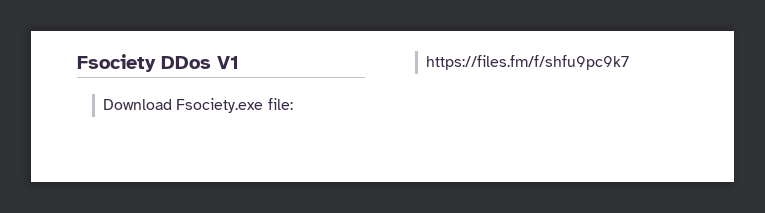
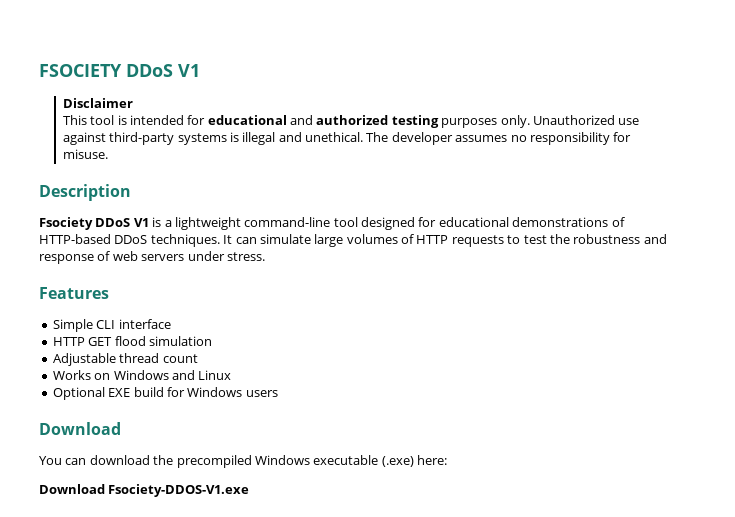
- Fsociety DDos V1
+ FSOCIETY DDoS V1
- Download Fsociety.exe file: https://files.fm/f/shfu9pc9k7
+ Disclaimer
+ This tool is intended for educational and authorized testing purposes only. Unauthorized use against third-party systems is illegal and unethical. The developer assumes no responsibility for misuse.
+ Description
+ Fsociety DDoS V1 is a lightweight command-line tool designed for educational demonstrations of HTTP-based DDoS techniques. It can simulate large volumes of HTTP requests to test the robustness and response of web servers under stress.
+ Features
+ Simple CLI interface
+ HTTP GET flood simulation
+ Adjustable thread count
+ Works on Windows and Linux
+ Optional EXE build for Windows users
+ Download
+ You can download the precompiled Windows executable (.exe) here:
+ Download Fsociety-DDOS-V1.exe

